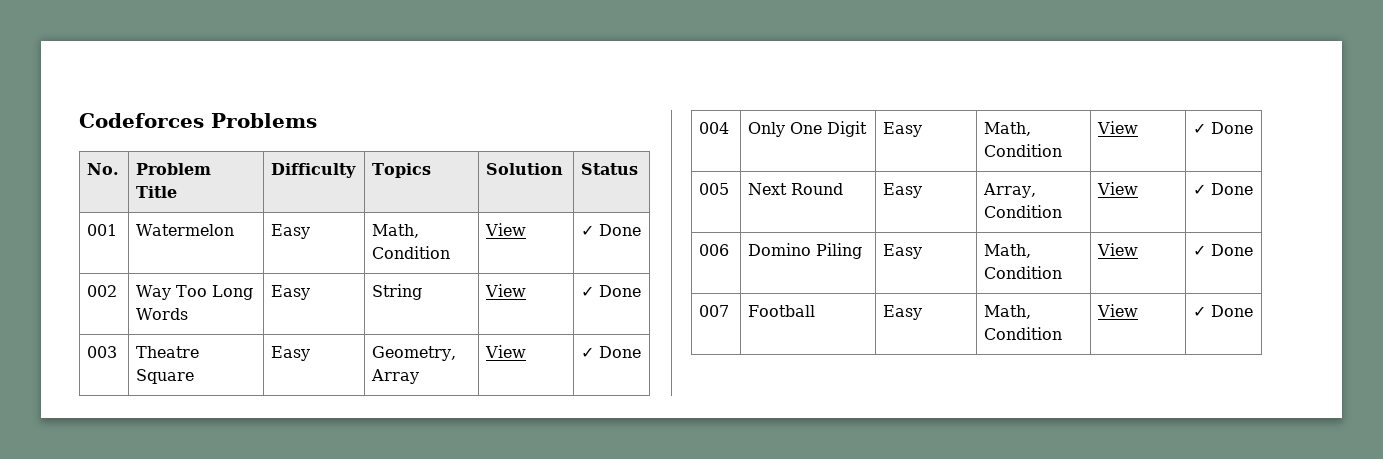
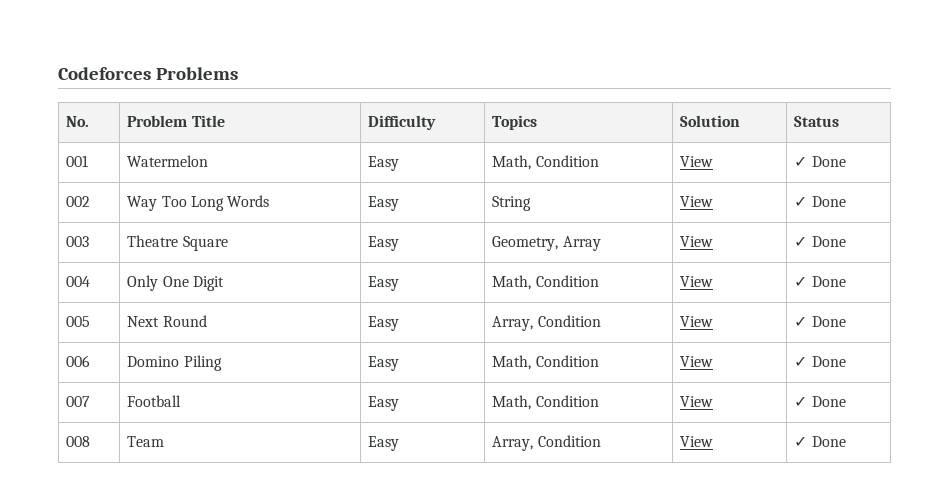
+ 008 | Team | Easy | Array, Condition | View | ✓ Done

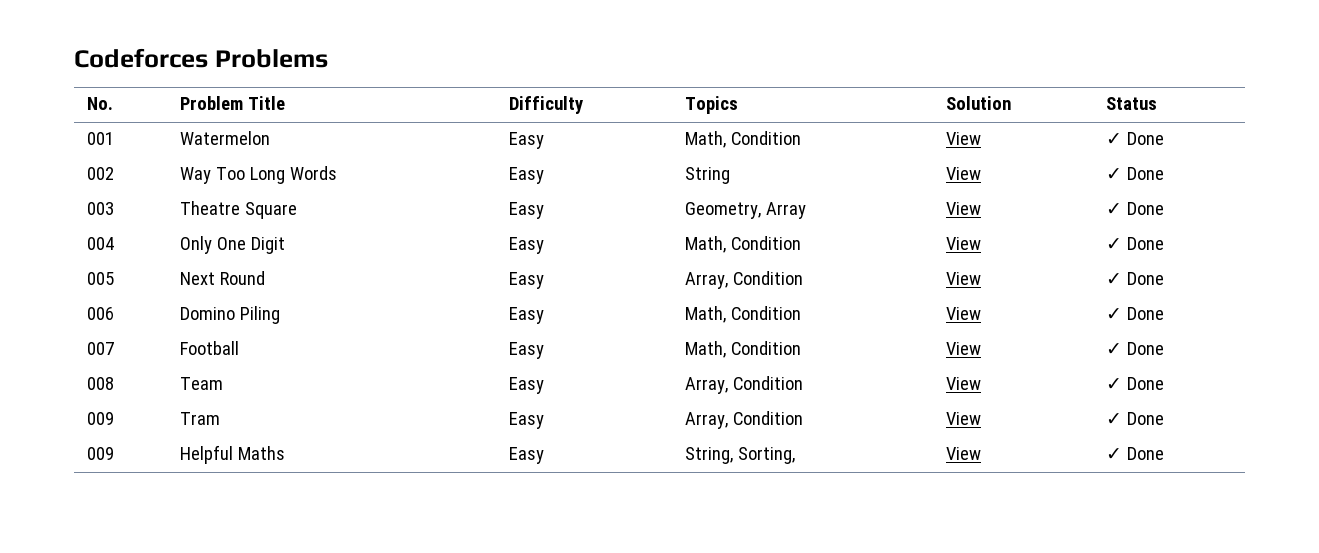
+ 009 | Tram | Easy | Array, Condition | View | ✓ Done
+ 009 | Helpful Maths | Easy | String, Sorting, | View | ✓ Done

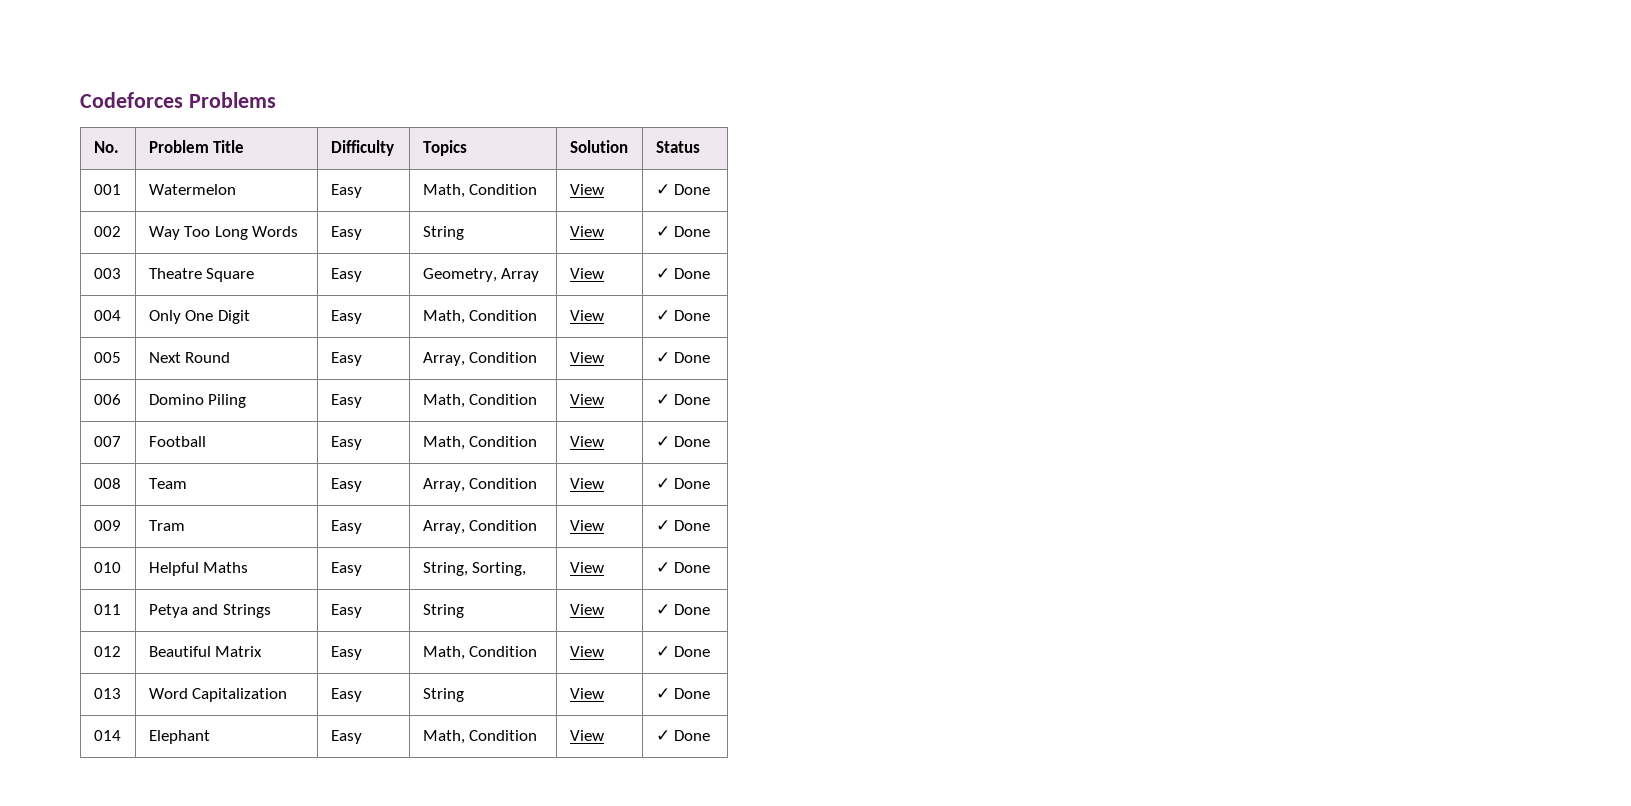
- 009 | Helpful Maths | Easy | String, Sorting, | View | ✓ Done
+ 010 | Helpful Maths | Easy | String, Sorting, | View | ✓ Done
+ 011 | Petya and Strings | Easy | String | View | ✓ Done
+ 012 | Beautiful Matrix | Easy | Math, Condition | View | ✓ Done
+ 013 | Word Capitalization | Easy | String | View | ✓ Done
+ 014 | Elephant | Easy | Math, Condition | View | ✓ Done

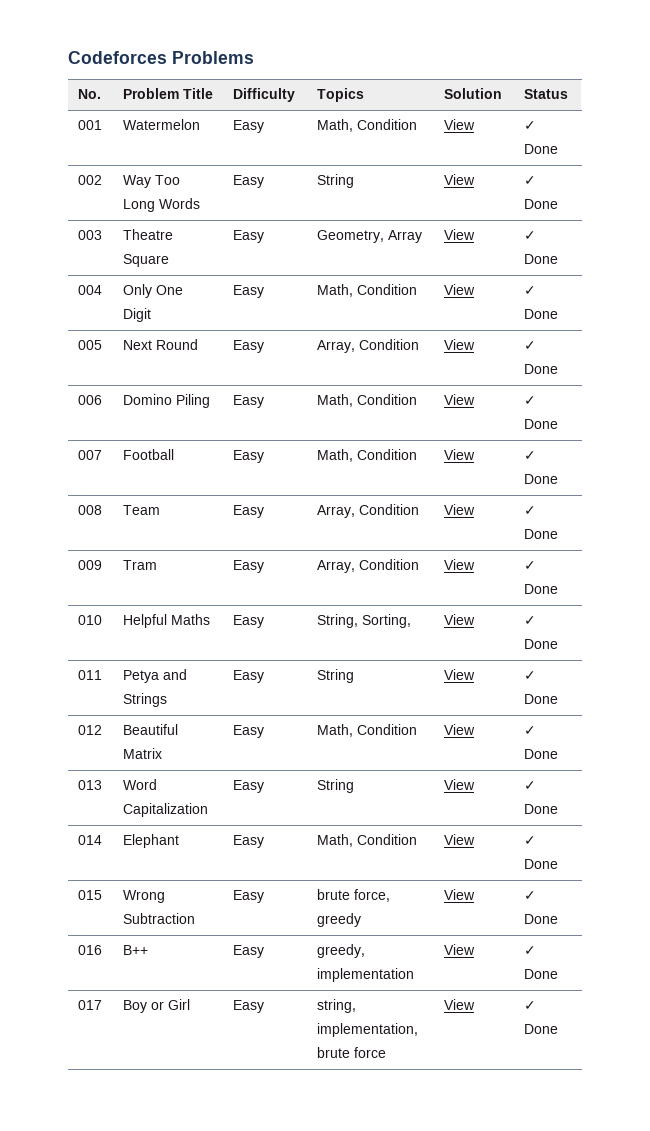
+ 015 | Wrong Subtraction | Easy | brute force, greedy | View | ✓ Done
+ 016 | B++ | Easy | greedy, implementation | View | ✓ Done
+ 017 | Boy or Girl | Easy | string, implementation, brute force | View | ✓ Done

